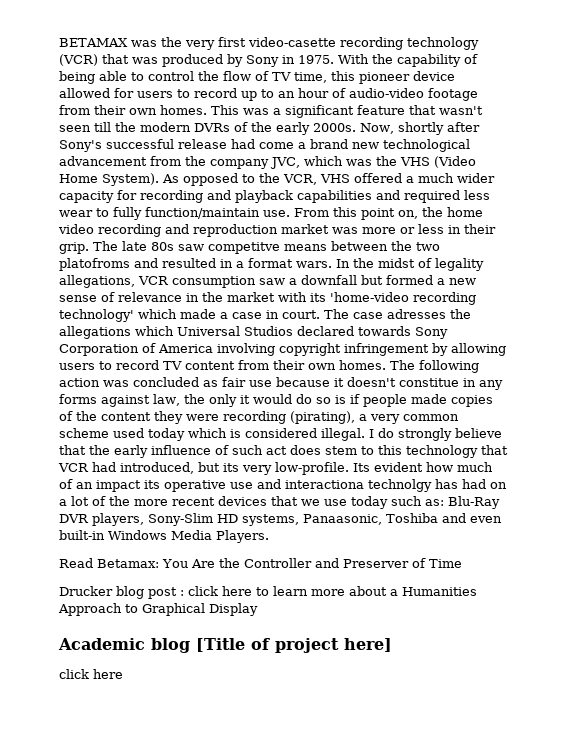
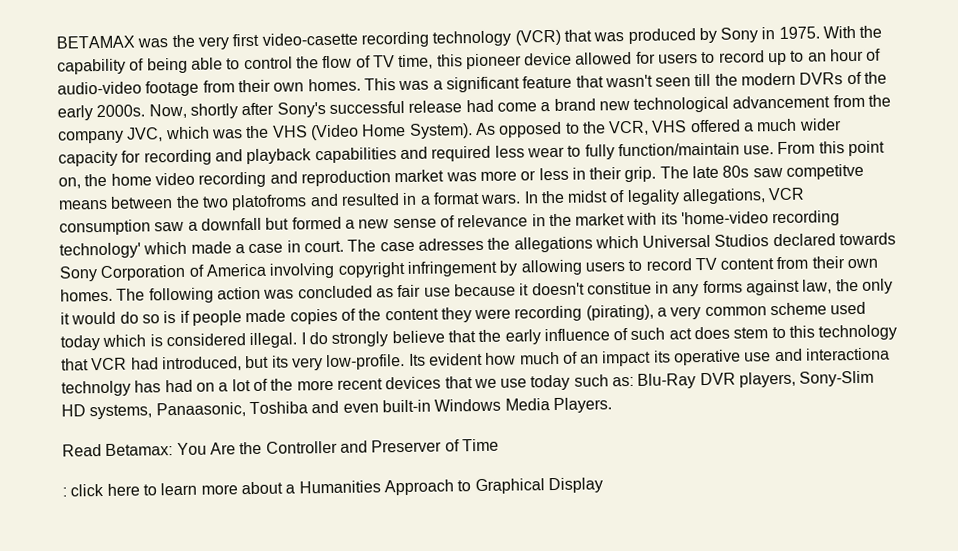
- Drucker blog post : click here to learn more about a Humanities Approach to Graphical Display
+ : click here to learn more about a Humanities Approach to Graphical Display
- Academic blog [Title of project here]
- click here

